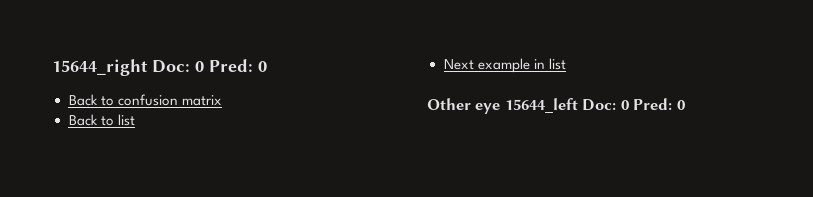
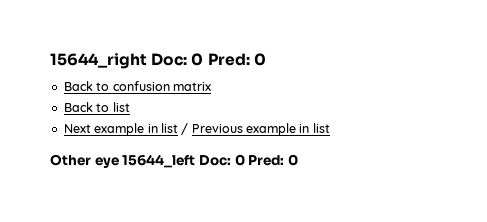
- Next example in list
+ Next example in list / Previous example in list

